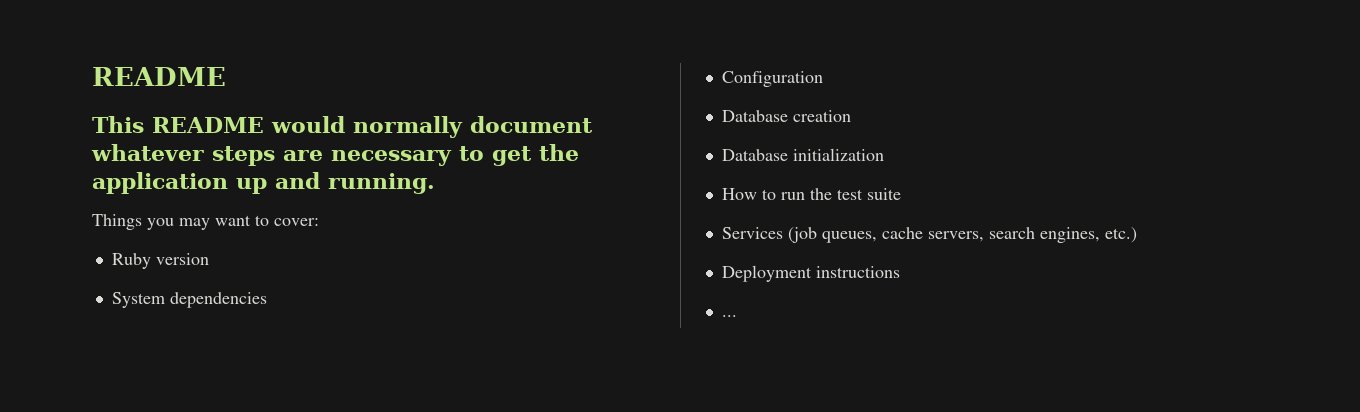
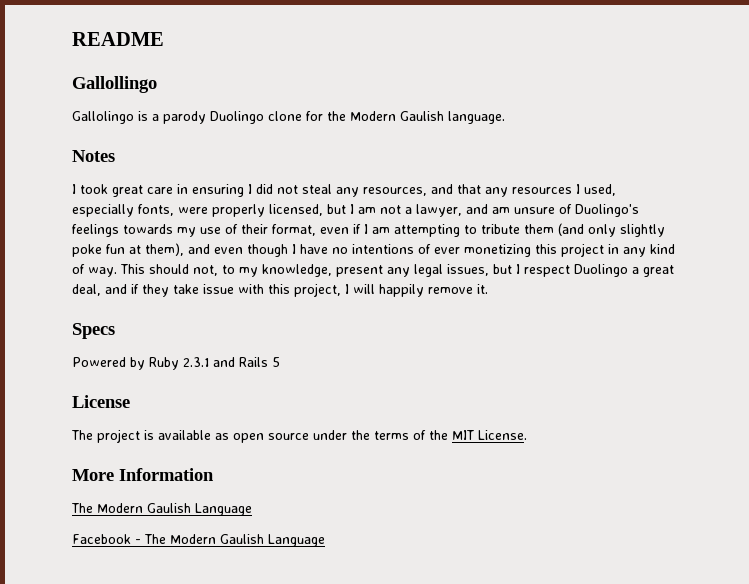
- This README would normally document whatever steps are necessary to get the application up and running.
- Things you may want to cover:
- Ruby version
- System dependencies
- Configuration
- Database creation
- Database initialization
- How to run the test suite
- Services (job queues, cache servers, search engines, etc.)
- Deployment instructions
- ...
+ Gallollingo
+ Gallolingo is a parody Duolingo clone for the Modern Gaulish language.
+ Notes
+ I took great care in ensuring I did not steal any resources, and that any resources I used, especially fonts, were properly licensed, but I am not a lawyer, and am unsure of Duolingo's feelings towards my use of their format, even if I am attempting to tribute them (and only slightly poke fun at them), and even though I have no intentions of ever monetizing this project in any kind of way. This should not, to my knowledge, present any legal issues, but I respect Duolingo a great deal, and if they take issue with this project, I will happily remove it.
+ Specs
+ Powered by Ruby 2.3.1 and Rails 5
+ License
+ The project is available as open source under the terms of the MIT License.
+ More Information
+ The Modern Gaulish Language
+ Facebook - The Modern Gaulish Language

